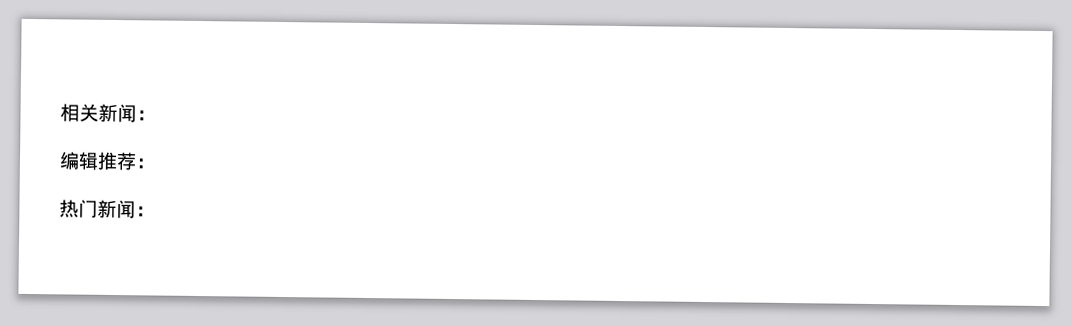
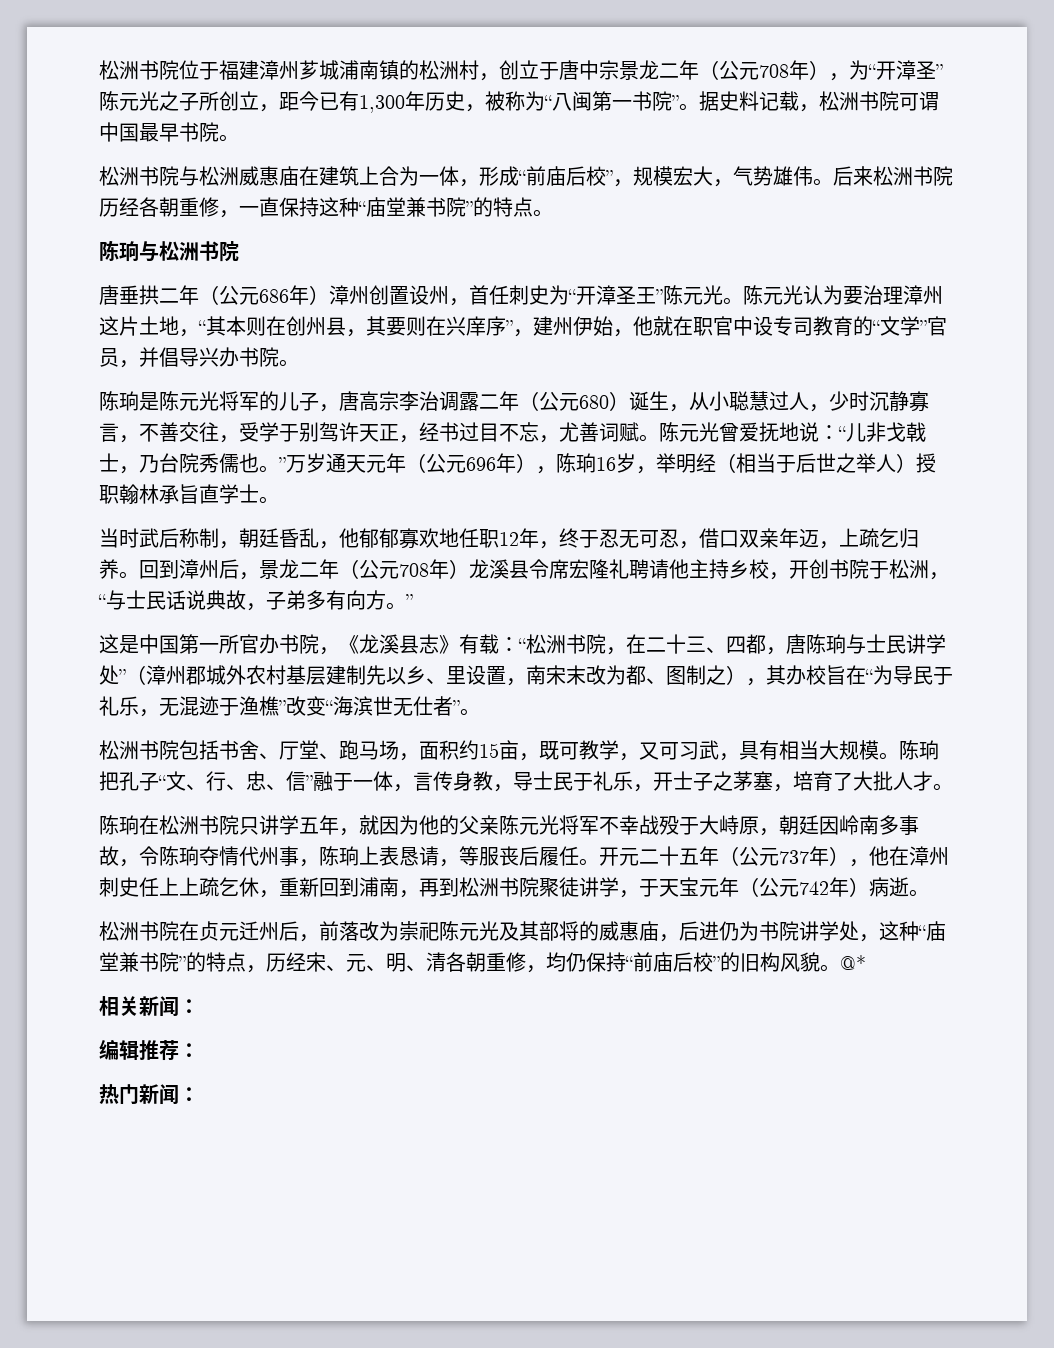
+ 松洲书院位于福建漳州芗城浦南镇的松洲村，创立于唐中宗景龙二年（公元708年），为“开漳圣”陈元光之子所创立，距今已有1,300年历史，被称为“八闽第一书院”。据史料记载，松洲书院可谓中国最早书院。
+ 松洲书院与松洲威惠庙在建筑上合为一体，形成“前庙后校”，规模宏大，气势雄伟。后来松洲书院历经各朝重修，一直保持这种“庙堂兼书院”的特点。
+ 陈珦与松洲书院
+ 唐垂拱二年（公元686年）漳州创置设州，首任刺史为“开漳圣王”陈元光。陈元光认为要治理漳州这片土地，“其本则在创州县，其要则在兴庠序”，建州伊始，他就在职官中设专司教育的“文学”官员，并倡导兴办书院。
+ 陈珦是陈元光将军的儿子，唐高宗李治调露二年（公元680）诞生，从小聪慧过人，少时沉静寡言，不善交往，受学于别驾许天正，经书过目不忘，尤善词赋。陈元光曾爱抚地说：“儿非戈戟士，乃台院秀儒也。”万岁通天元年（公元696年），陈珦16岁，举明经（相当于后世之举人）授职翰林承旨直学士。
+ 当时武后称制，朝廷昏乱，他郁郁寡欢地任职12年，终于忍无可忍，借口双亲年迈，上疏乞归养。回到漳州后，景龙二年（公元708年）龙溪县令席宏隆礼聘请他主持乡校，开创书院于松洲，“与士民话说典故，子弟多有向方。”
+ 这是中国第一所官办书院，《龙溪县志》有载：“松洲书院，在二十三、四都，唐陈珦与士民讲学处”（漳州郡城外农村基层建制先以乡、里设置，南宋末改为都、图制之），其办校旨在“为导民于礼乐，无混迹于渔樵”改变“海滨世无仕者”。
+ 松洲书院包括书舍、厅堂、跑马场，面积约15亩，既可教学，又可习武，具有相当大规模。陈珦把孔子“文、行、忠、信”融于一体，言传身教，导士民于礼乐，开士子之茅塞，培育了大批人才。
+ 陈珦在松洲书院只讲学五年，就因为他的父亲陈元光将军不幸战殁于大峙原，朝廷因岭南多事故，令陈珦夺情代州事，陈珦上表恳请，等服丧后履任。开元二十五年（公元737年），他在漳州刺史任上上疏乞休，重新回到浦南，再到松洲书院聚徒讲学，于天宝元年（公元742年）病逝。
+ 松洲书院在贞元迁州后，前落改为崇祀陈元光及其部将的威惠庙，后进仍为书院讲学处，这种“庙堂兼书院”的特点，历经宋、元、明、清各朝重修，均仍保持“前庙后校”的旧构风貌。@*

